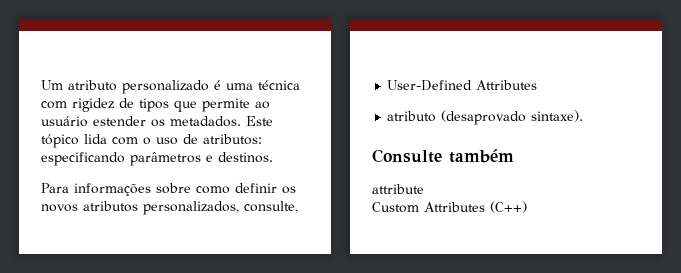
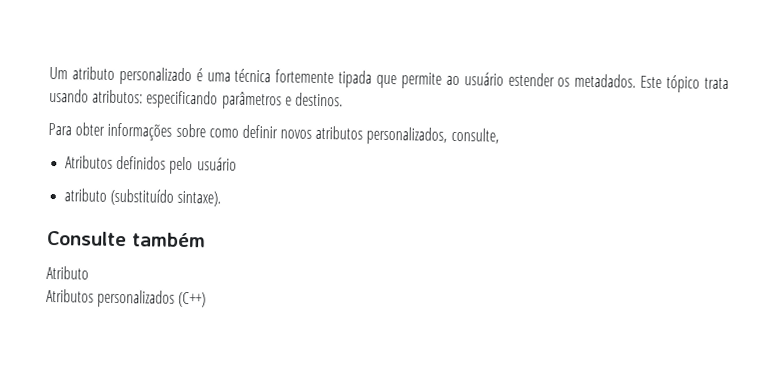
- Um atributo personalizado é uma técnica com rigidez de tipos que permite ao usuário estender os metadados.
+ Um atributo personalizado é uma técnica fortemente tipada que permite ao usuário estender os metadados.
- Este tópico lida com o uso de atributos: especificando parâmetros e destinos.
+ Este tópico trata usando atributos: especificando parâmetros e destinos.
- Para informações sobre como definir os novos atributos personalizados, consulte,
+ Para obter informações sobre como definir novos atributos personalizados, consulte,
- User-Defined Attributes
- atributo (desaprovado sintaxe).
+ Atributos definidos pelo usuário
+ atributo (substituído sintaxe).
- attribute
- Custom Attributes (C++)
+ Atributo
+ Atributos personalizados (C++)

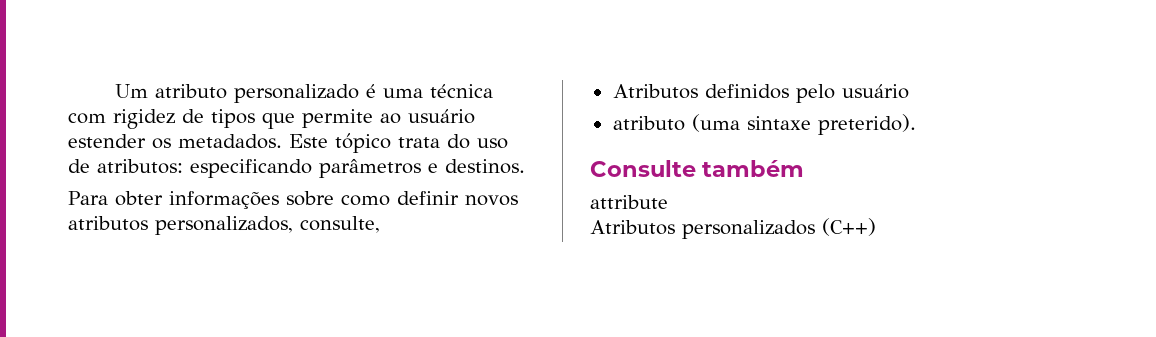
- Um atributo personalizado é uma técnica fortemente tipada que permite ao usuário estender os metadados.
+ Um atributo personalizado é uma técnica com rigidez de tipos que permite ao usuário estender os metadados.
- Este tópico trata usando atributos: especificando parâmetros e destinos.
+ Este tópico trata do uso de atributos: especificando parâmetros e destinos.
- atributo (substituído sintaxe).
+ atributo (uma sintaxe preterido).
- Atributo
+ attribute

